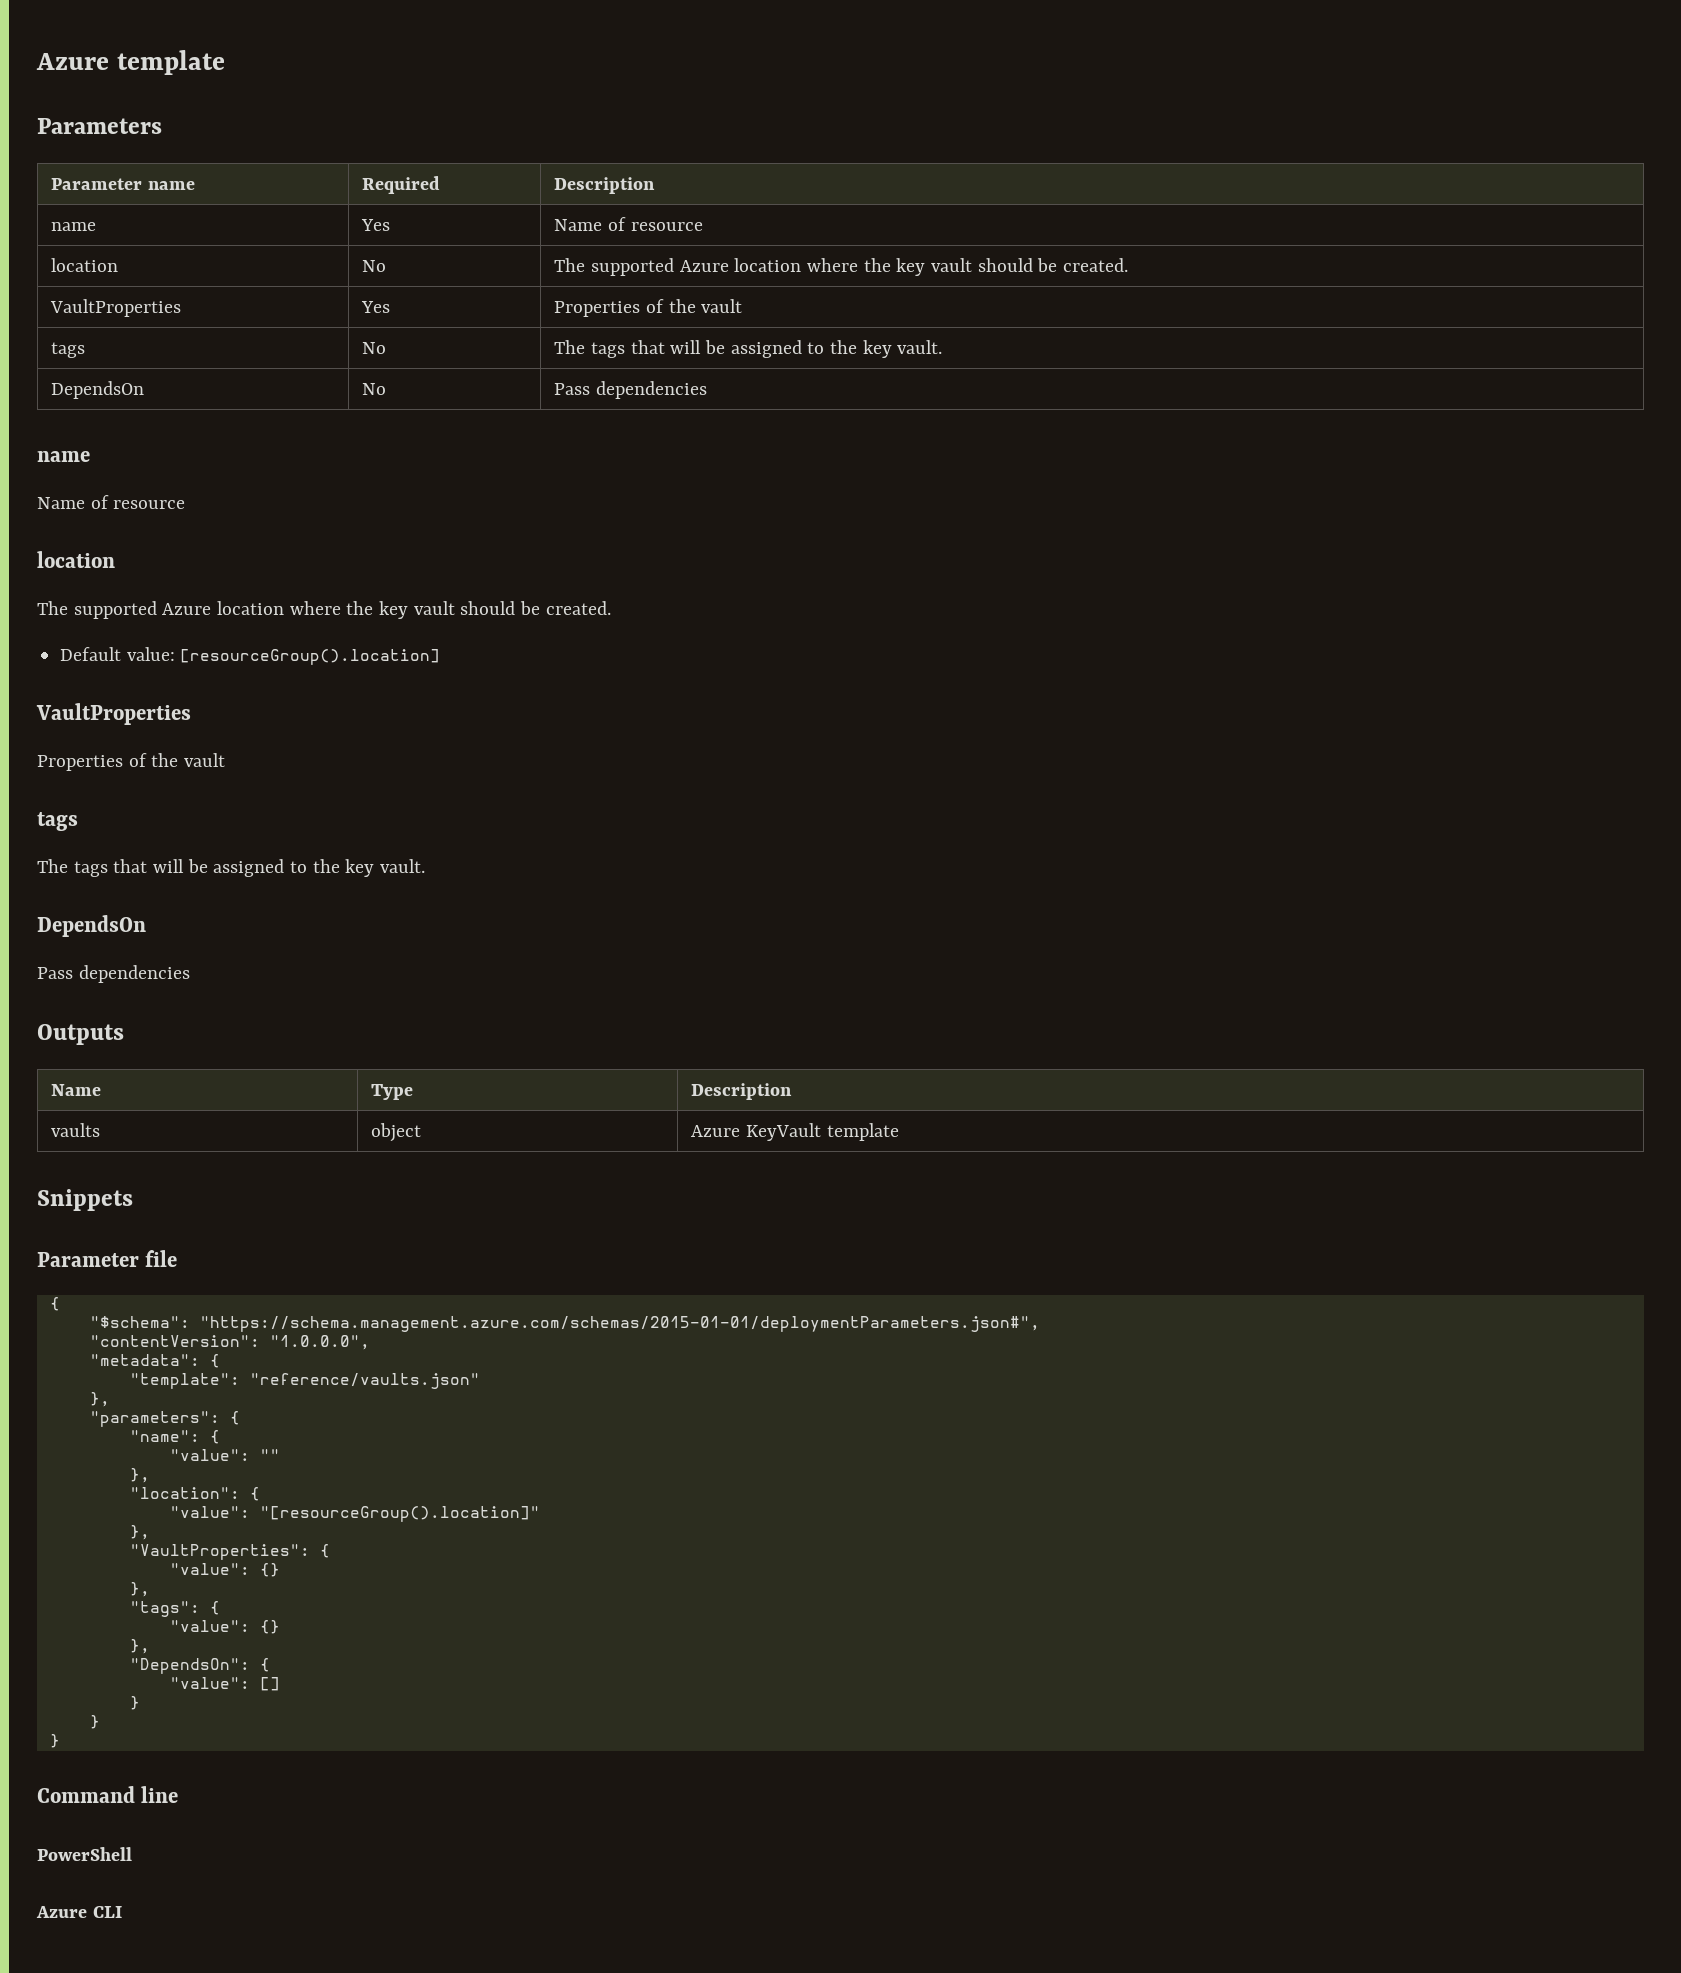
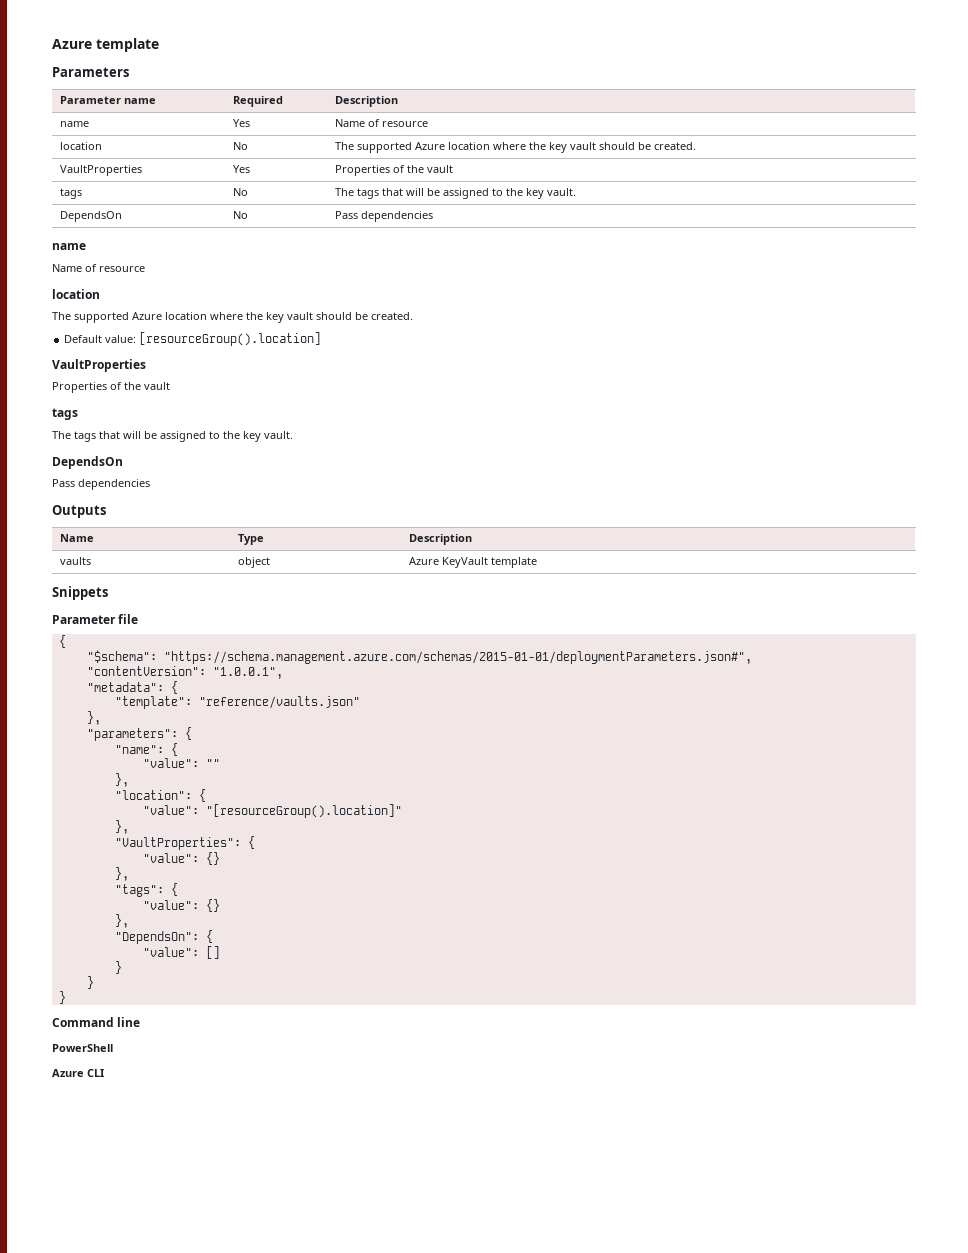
- "contentVersion": "1.0.0.0",
+ "contentVersion": "1.0.0.1",

